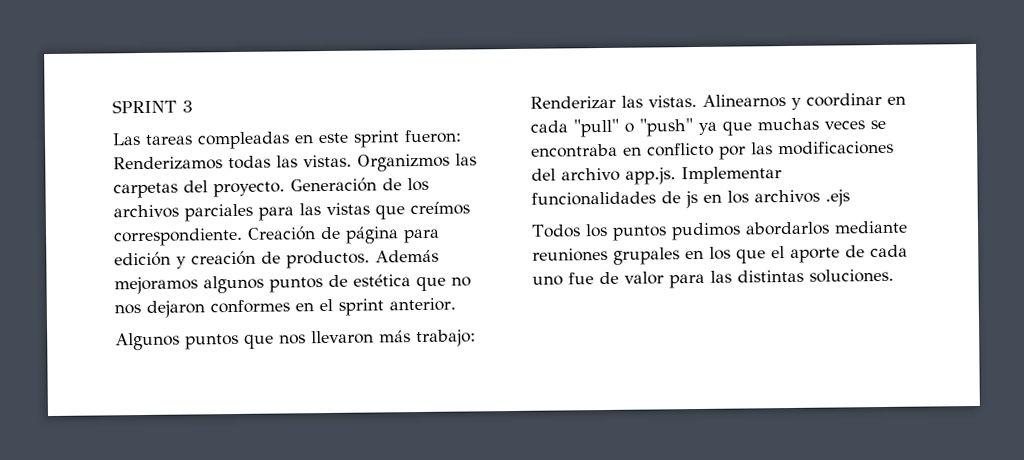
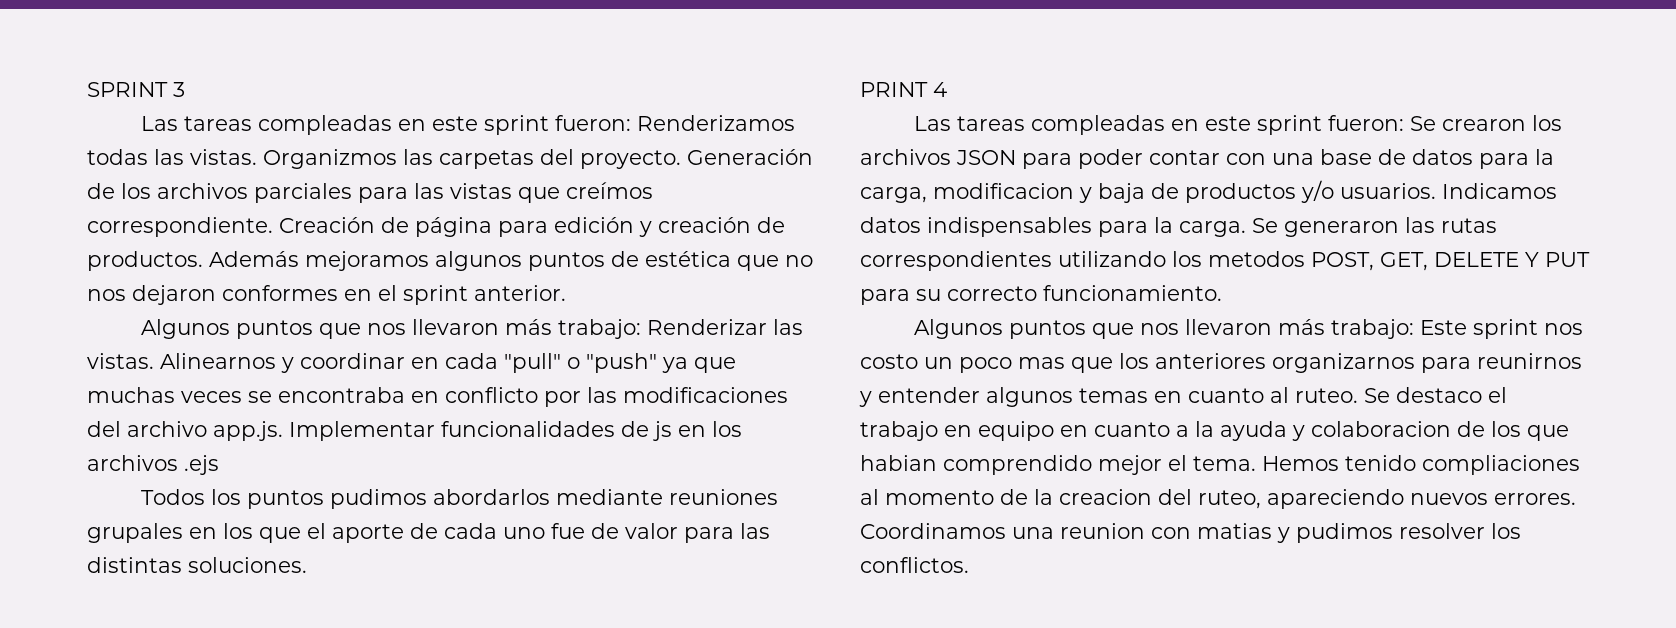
+ PRINT 4
+ Las tareas compleadas en este sprint fueron: Se crearon los archivos JSON para poder contar con una base de datos para la carga, modificacion y baja de productos y/o usuarios. Indicamos datos indispensables para la carga. Se generaron las rutas correspondientes utilizando los metodos POST, GET, DELETE Y PUT para su correcto funcionamiento.
+ Algunos puntos que nos llevaron más trabajo: Este sprint nos costo un poco mas que los anteriores organizarnos para reunirnos y entender algunos temas en cuanto al ruteo. Se destaco el trabajo en equipo en cuanto a la ayuda y colaboracion de los que habian comprendido mejor el tema. Hemos tenido compliaciones al momento de la creacion del ruteo, apareciendo nuevos errores. Coordinamos una reunion con matias y pudimos resolver los conflictos.

